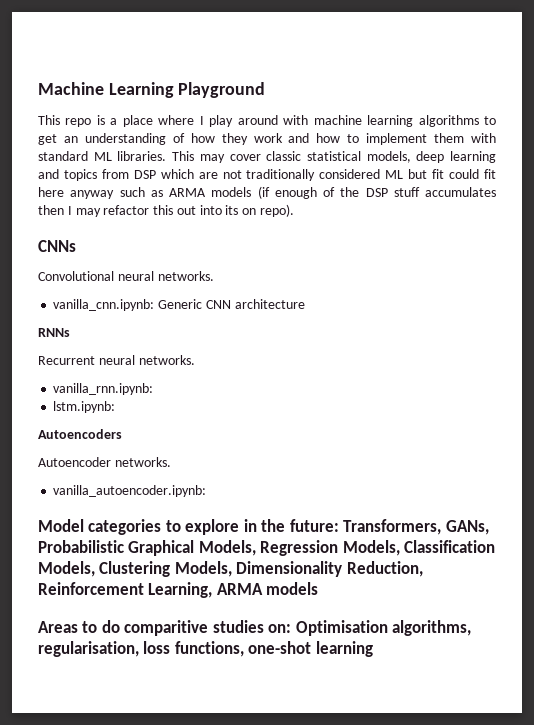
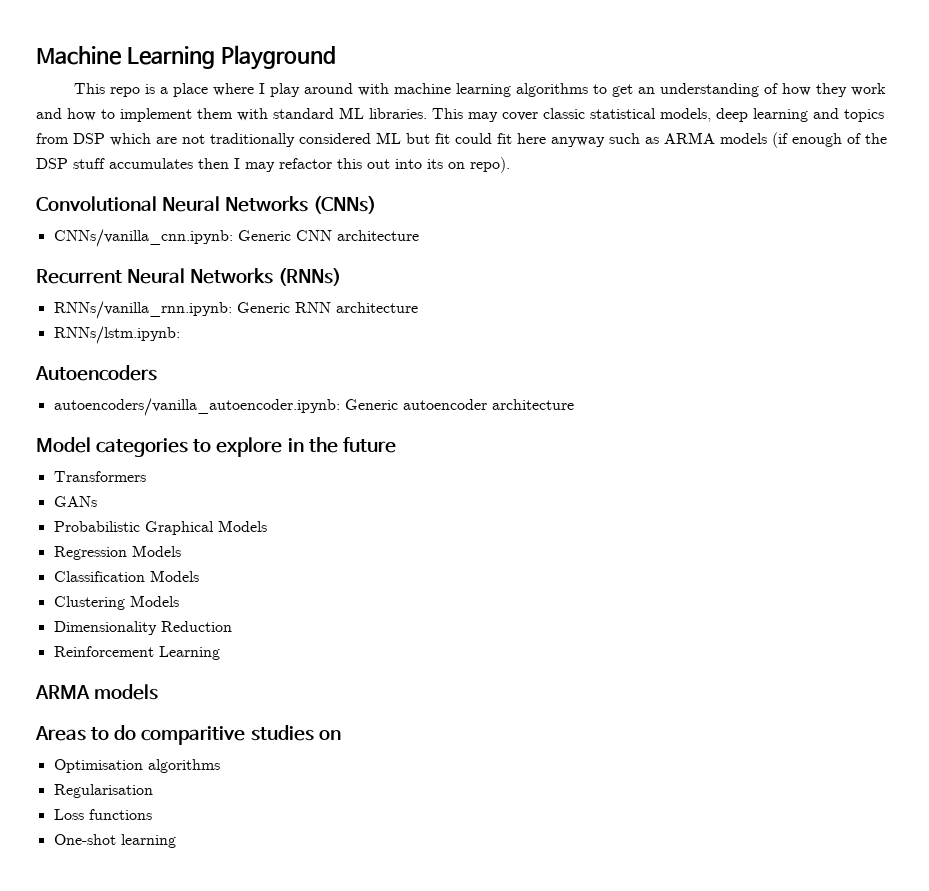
- CNNs
- Convolutional neural networks.
- vanilla_cnn.ipynb: Generic CNN architecture
- RNNs
- Recurrent neural networks.
- vanilla_rnn.ipynb:
- lstm.ipynb:
+ Convolutional Neural Networks (CNNs)
+ CNNs/vanilla_cnn.ipynb: Generic CNN architecture
+ Recurrent Neural Networks (RNNs)
+ RNNs/vanilla_rnn.ipynb: Generic RNN architecture
+ RNNs/lstm.ipynb:
  Autoencoders
- Autoencoder networks.
- vanilla_autoencoder.ipynb:
+ autoencoders/vanilla_autoencoder.ipynb: Generic autoencoder architecture
- Model categories to explore in the future: Transformers, GANs, Probabilistic Graphical Models, Regression Models, Classification Models, Clustering Models, Dimensionality Reduction, Reinforcement Learning, ARMA models
+ Model categories to explore in the future
+ Transformers
+ GANs
+ Probabilistic Graphical Models
+ Regression Models
+ Classification Models
+ Clustering Models
+ Dimensionality Reduction
+ Reinforcement Learning
+ ARMA models
- Areas to do comparitive studies on: Optimisation algorithms, regularisation, loss functions, one-shot learning
+ Areas to do comparitive studies on
+ Optimisation algorithms
+ Regularisation
+ Loss functions
+ One-shot learning

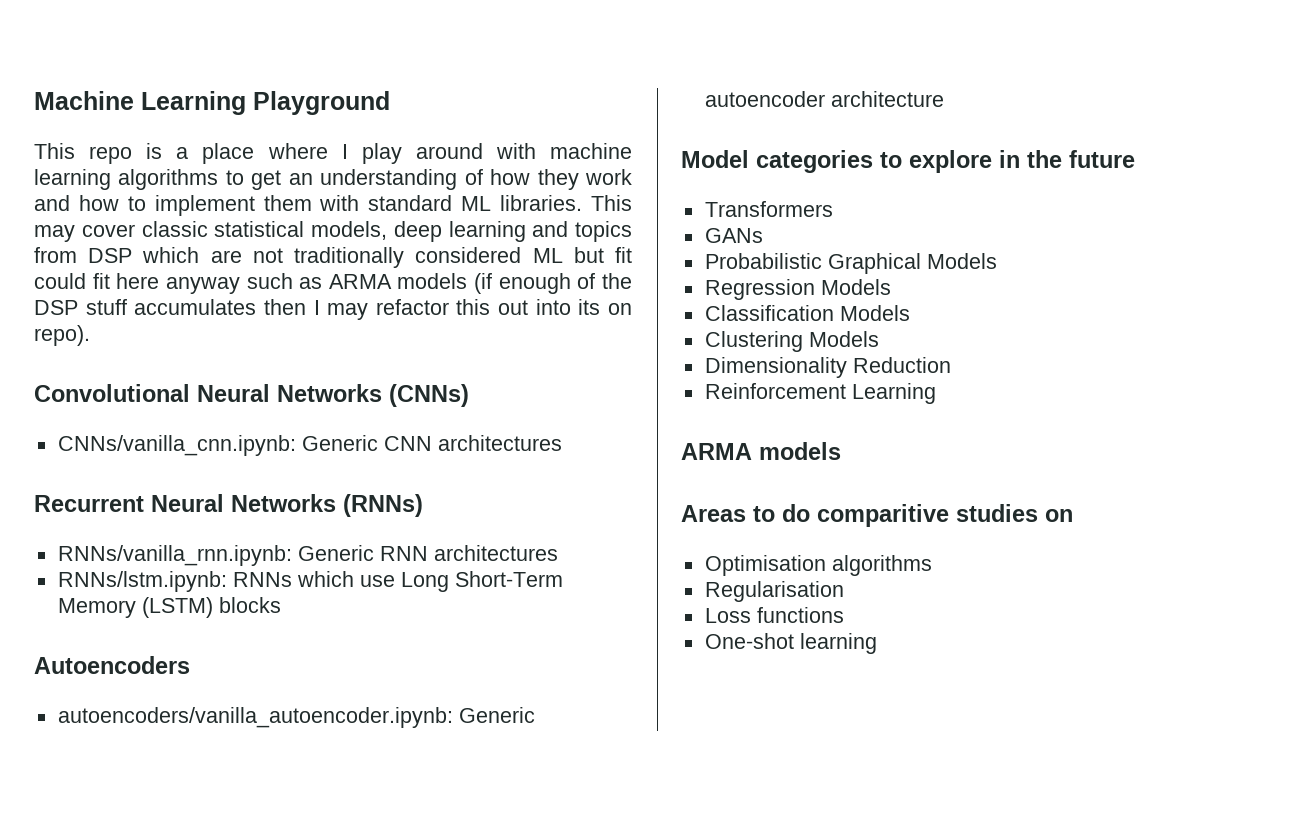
- CNNs/vanilla_cnn.ipynb: Generic CNN architecture
+ CNNs/vanilla_cnn.ipynb: Generic CNN architectures
- RNNs/vanilla_rnn.ipynb: Generic RNN architecture
+ RNNs/vanilla_rnn.ipynb: Generic RNN architectures
- RNNs/lstm.ipynb:
+ RNNs/lstm.ipynb: RNNs which use Long Short-Term Memory (LSTM) blocks

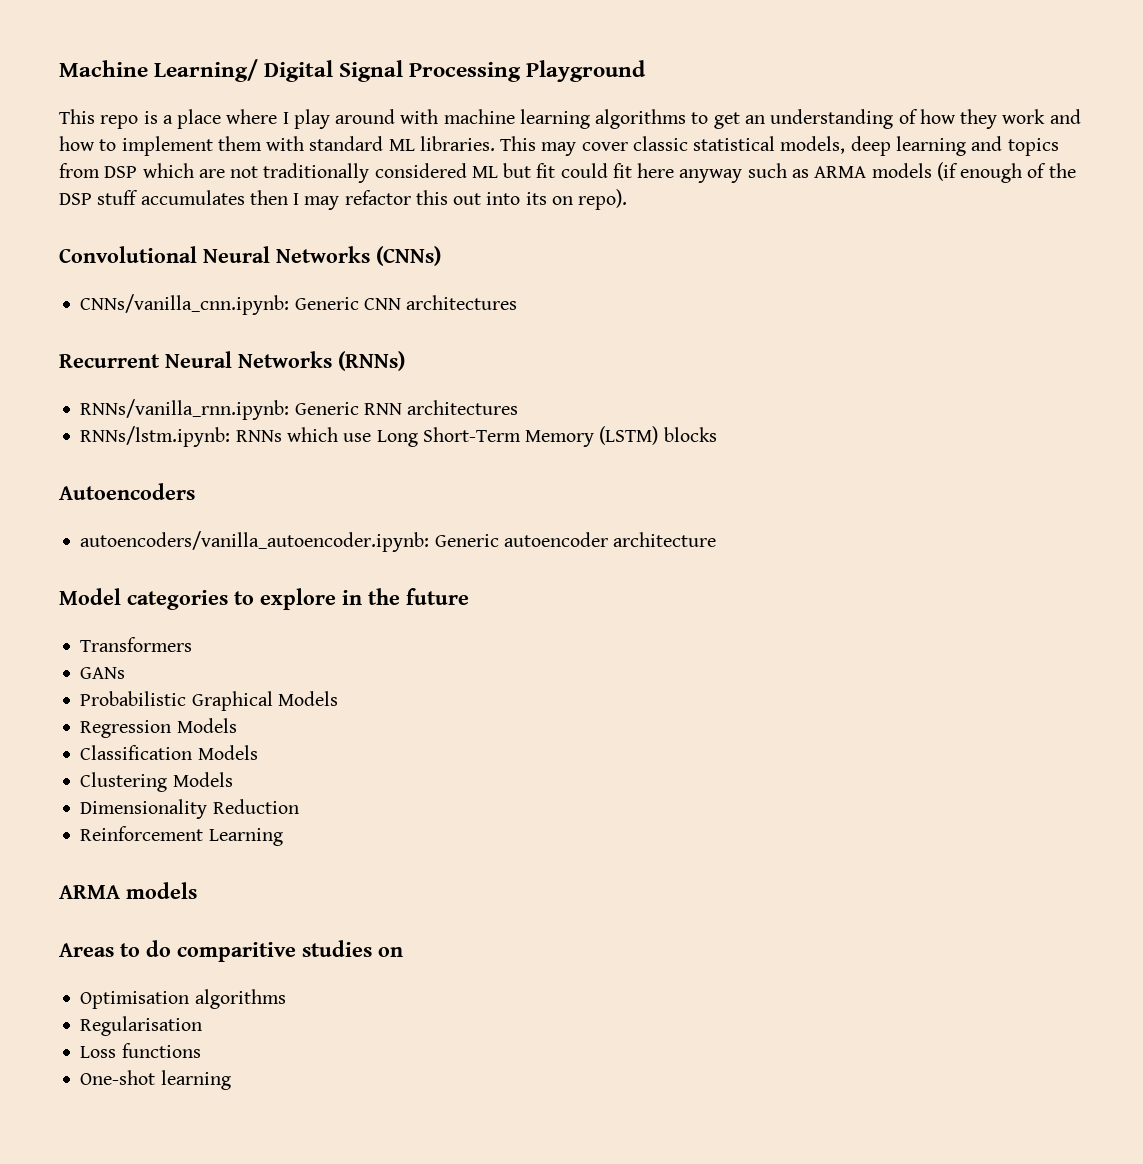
- Machine Learning Playground
+ Machine Learning/ Digital Signal Processing Playground

